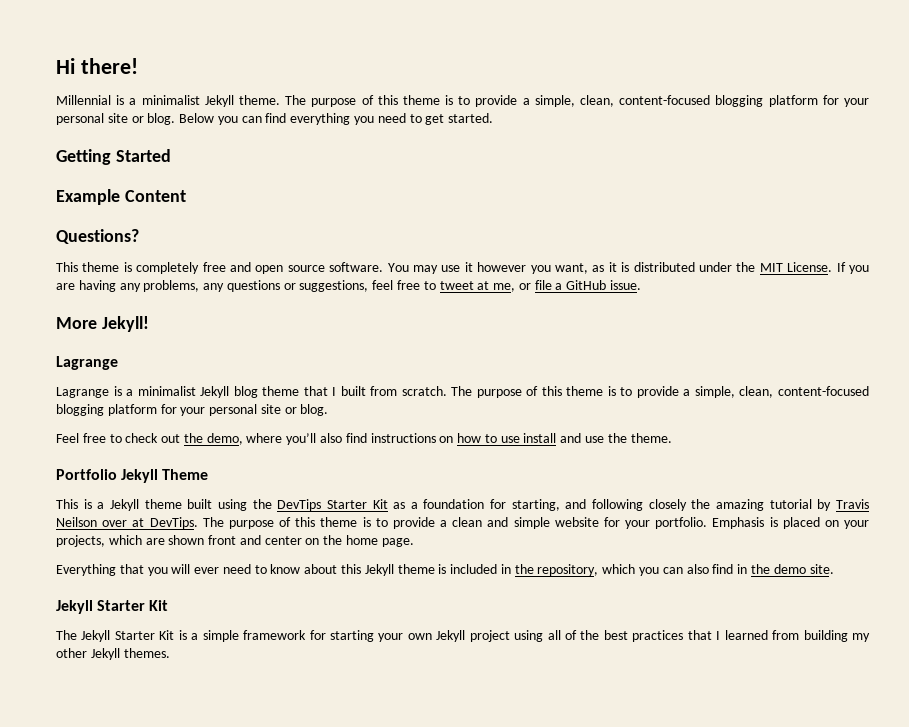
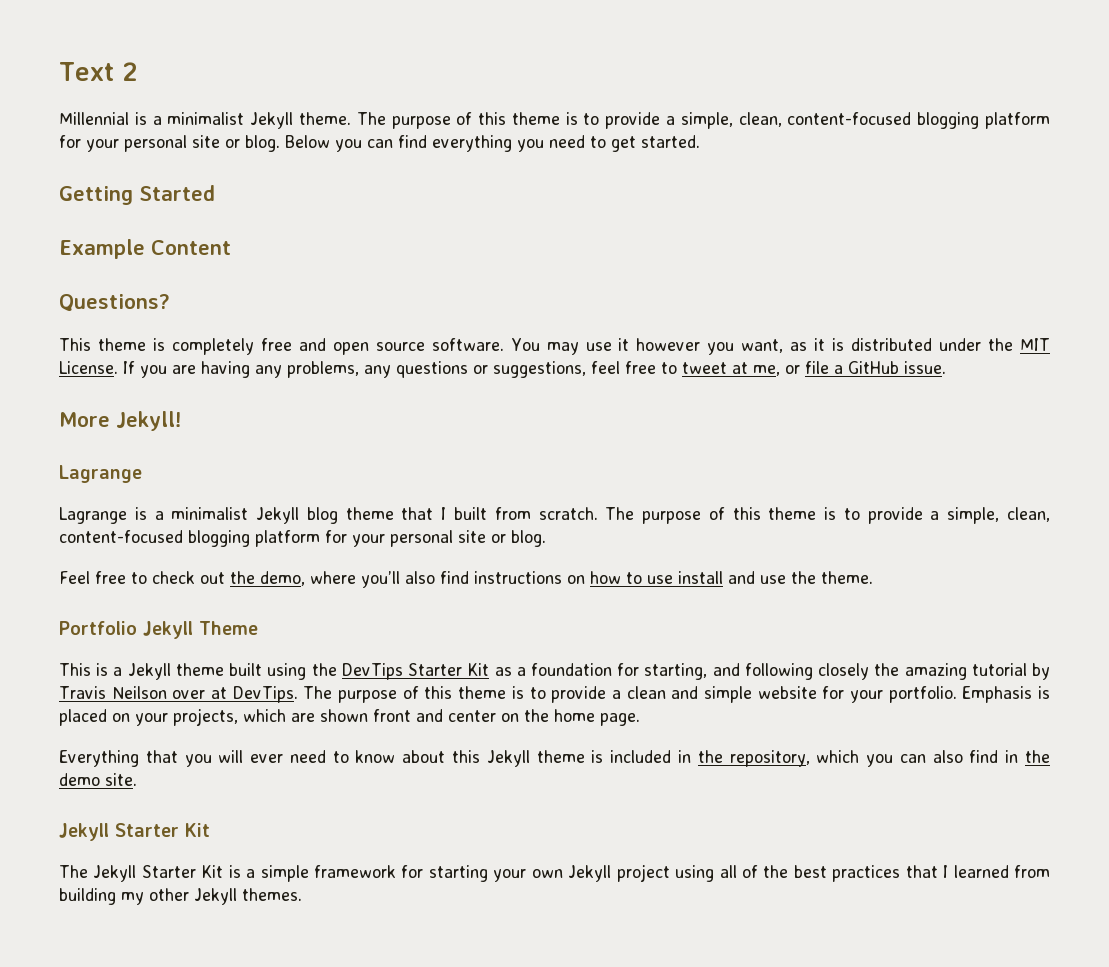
- Hi there!
+ Text 2

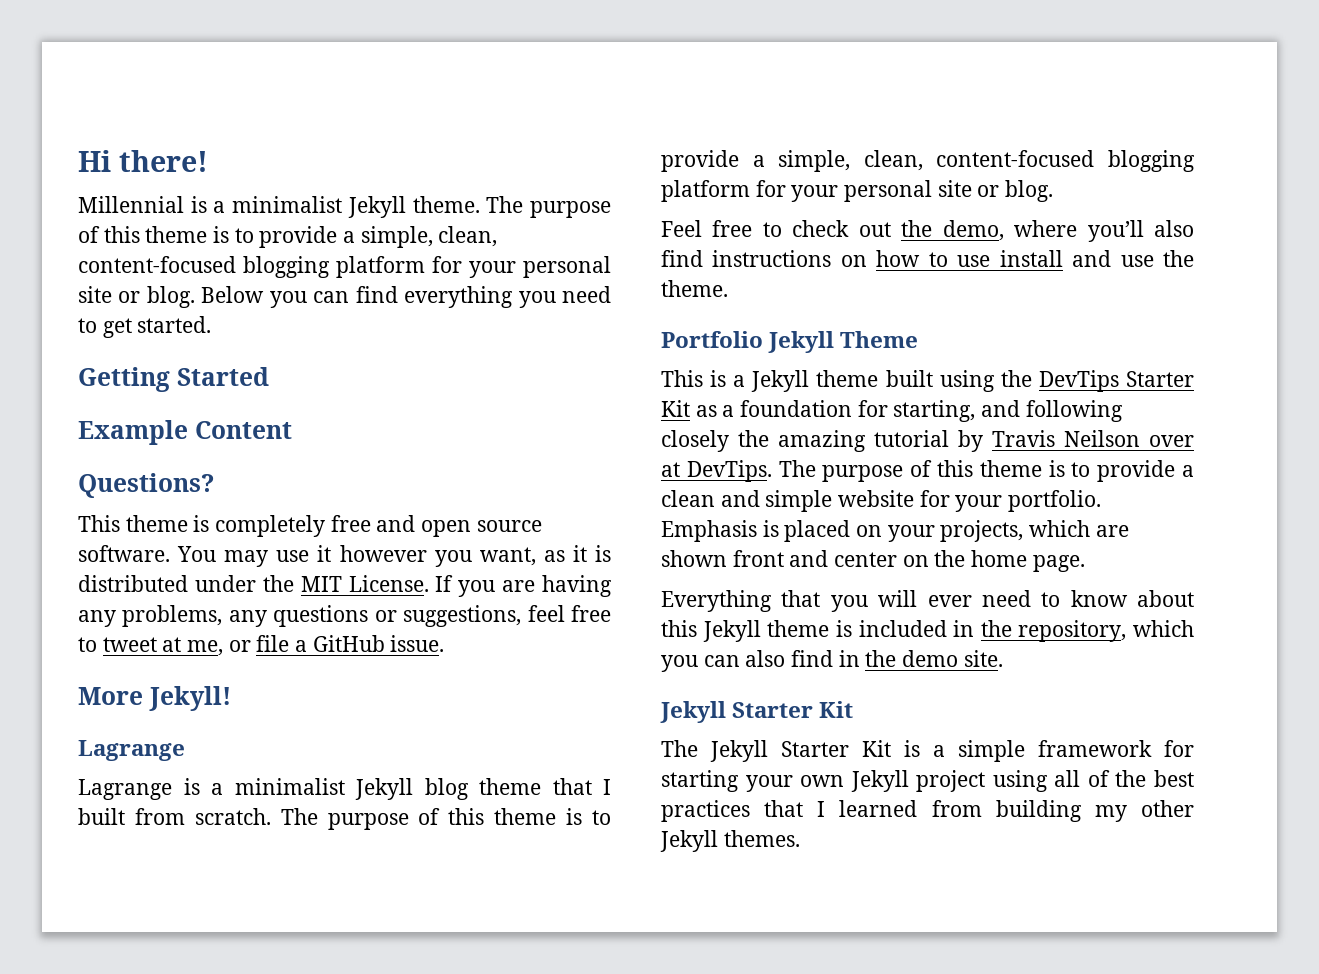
- Text 2
+ Hi there!

